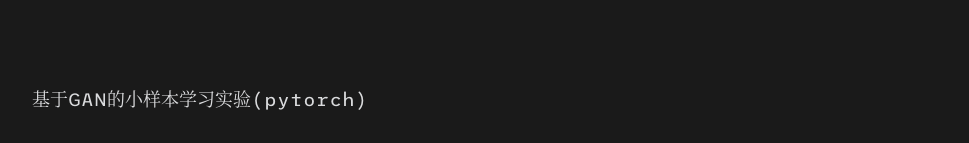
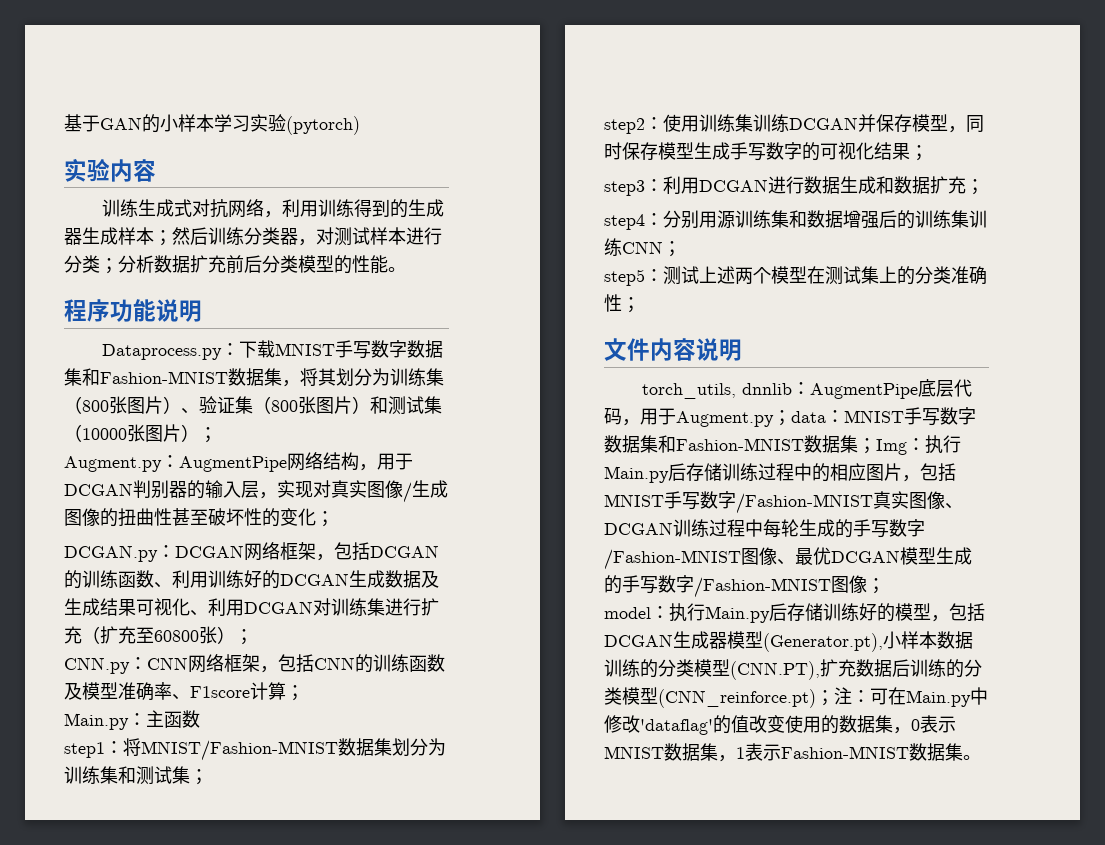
+ 实验内容
+ 训练生成式对抗网络，利用训练得到的生成器生成样本；然后训练分类器，对测试样本进行分类；分析数据扩充前后分类模型的性能。
+ 程序功能说明
+ Dataprocess.py：下载MNIST手写数字数据集和Fashion-MNIST数据集，将其划分为训练集（800张图片）、验证集（800张图片）和测试集（10000张图片）；
+ Augment.py：AugmentPipe网络结构，用于DCGAN判别器的输入层，实现对真实图像/生成图像的扭曲性甚至破坏性的变化；
+ DCGAN.py：DCGAN网络框架，包括DCGAN的训练函数、利用训练好的DCGAN生成数据及生成结果可视化、利用DCGAN对训练集进行扩充（扩充至60800张）；
+ CNN.py：CNN网络框架，包括CNN的训练函数及模型准确率、F1score计算；
+ Main.py：主函数
+ step1：将MNIST/Fashion-MNIST数据集划分为训练集和测试集；
+ step2：使用训练集训练DCGAN并保存模型，同时保存模型生成手写数字的可视化结果；
+ step3：利用DCGAN进行数据生成和数据扩充；
+ step4：分别用源训练集和数据增强后的训练集训练CNN；
+ step5：测试上述两个模型在测试集上的分类准确性；
+ 文件内容说明
+ torch_utils, dnnlib：AugmentPipe底层代码，用于Augment.py；data：MNIST手写数字数据集和Fashion-MNIST数据集；Img：执行Main.py后存储训练过程中的相应图片，包括MNIST手写数字/Fashion-MNIST真实图像、DCGAN训练过程中每轮生成的手写数字/Fashion-MNIST图像、最优DCGAN模型生成的手写数字/Fashion-MNIST图像；
+ model：执行Main.py后存储训练好的模型，包括DCGAN生成器模型(Generator.pt),小样本数据训练的分类模型(CNN.PT),扩充数据后训练的分类模型(CNN_reinforce.pt)；注：可在Main.py中修改'dataflag'的值改变使用的数据集，0表示MNIST数据集，1表示Fashion-MNIST数据集。

